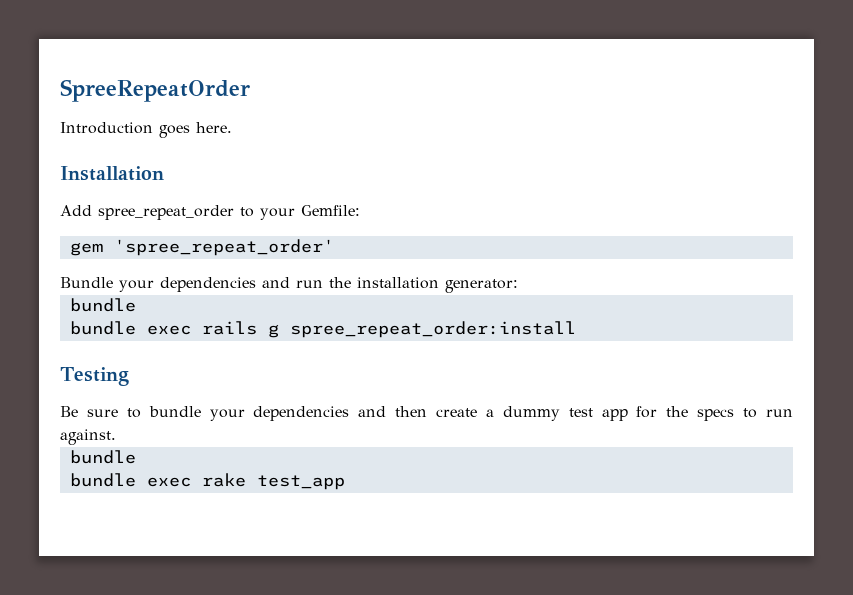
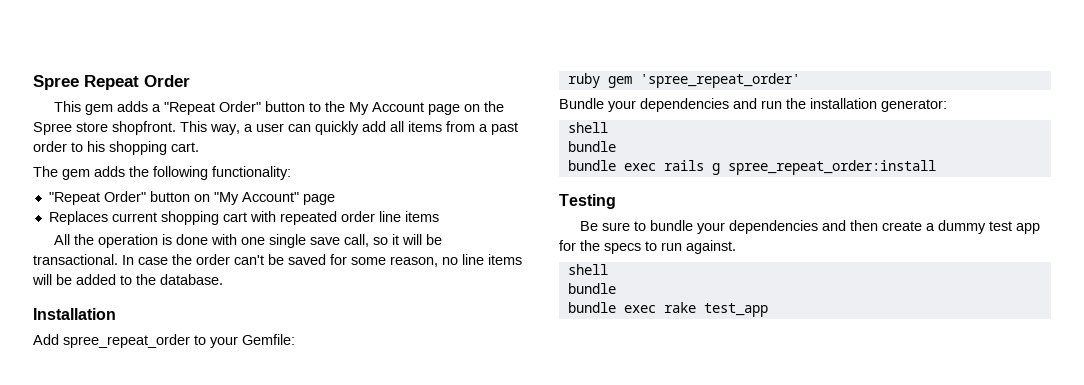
- SpreeRepeatOrder
- Introduction goes here.
+ Spree Repeat Order
+ This gem adds a "Repeat Order" button to the My Account page on the Spree store shopfront. This way, a user can quickly add all items from a past order to his shopping cart.
+ The gem adds the following functionality:
+ "Repeat Order" button on "My Account" page
+ Replaces current shopping cart with repeated order line items
+ All the operation is done with one single save call, so it will be transactional. In case the order can't be saved for some reason, no line items will be added to the database.
- gem 'spree_repeat_order'
+ ruby gem 'spree_repeat_order'
  Bundle your dependencies and run the installation generator:
+ shell
  Be sure to bundle your dependencies and then create a dummy test app for the specs to run against.
+ shell

